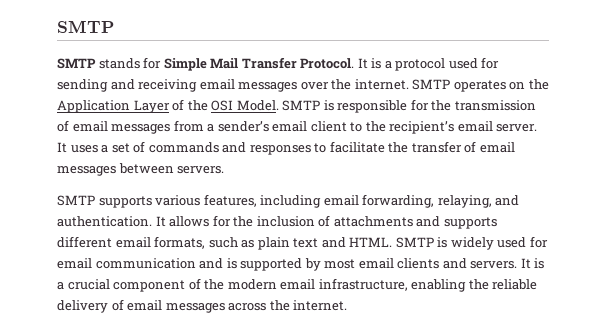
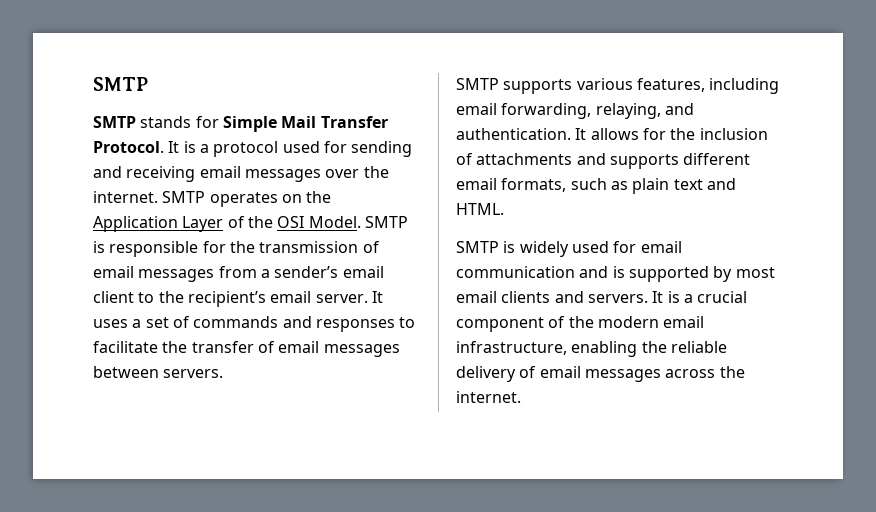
- It allows for the inclusion of attachments and supports different email formats, such as plain text and HTML. SMTP is widely used for email communication and is supported by most email clients and servers.
+ It allows for the inclusion of attachments and supports different email formats, such as plain text and HTML.
+ SMTP is widely used for email communication and is supported by most email clients and servers.

